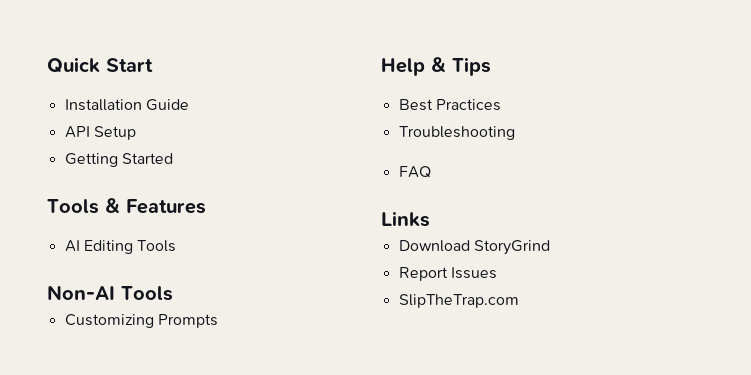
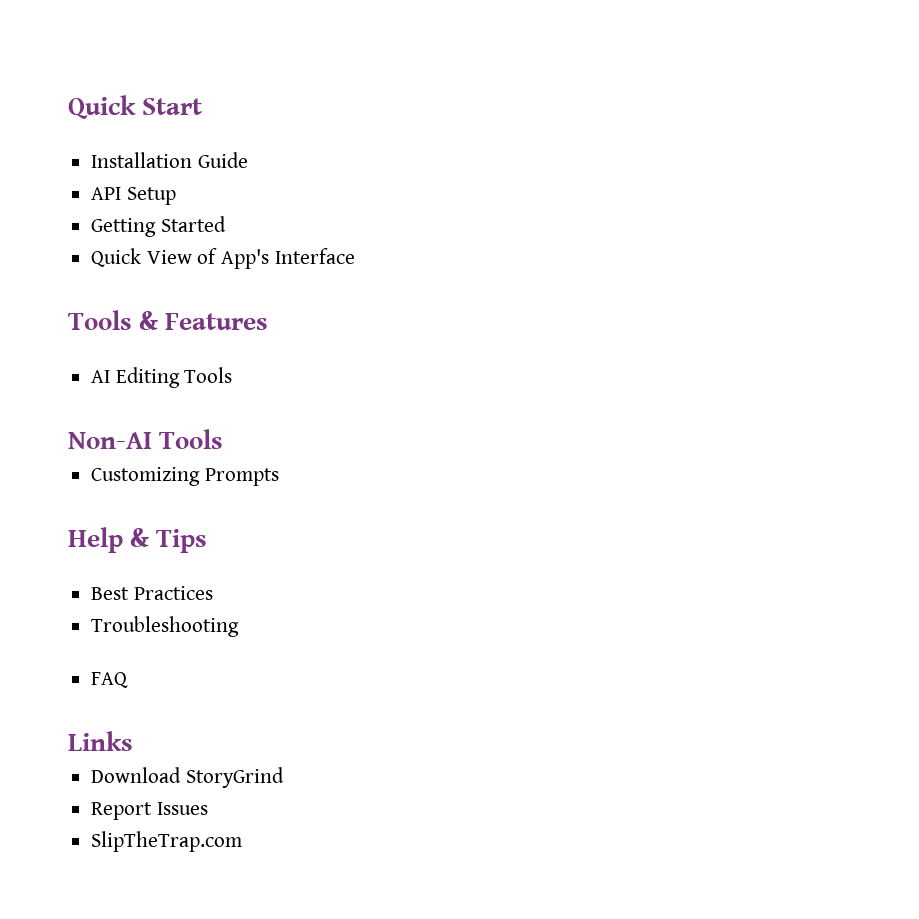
+ Quick View of App's Interface

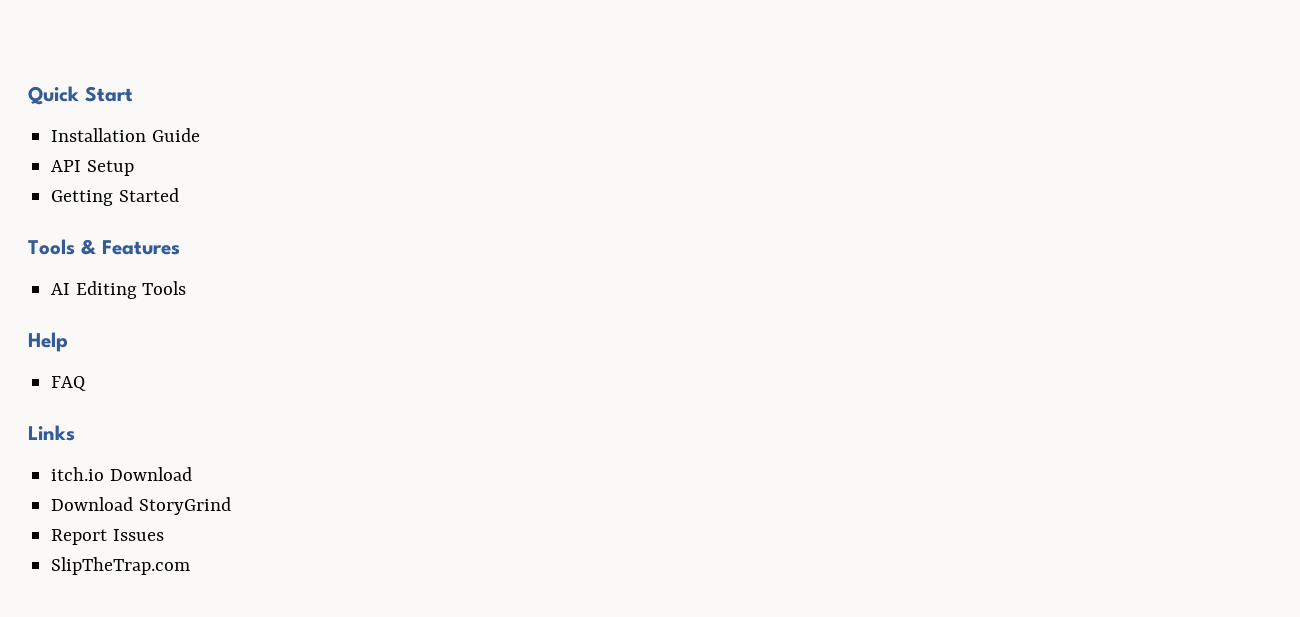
- Quick View of App's Interface
- Non-AI Tools
- Customizing Prompts
- Help & Tips
- Best Practices
- Troubleshooting
+ Help
+ itch.io Download

